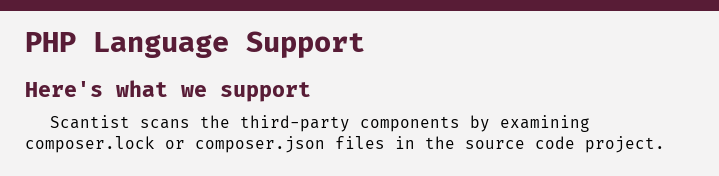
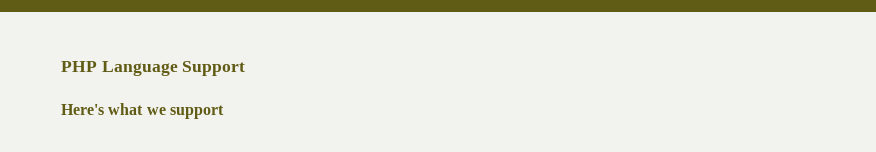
- Scantist scans the third-party components by examining composer.lock or composer.json files in the source code project.

